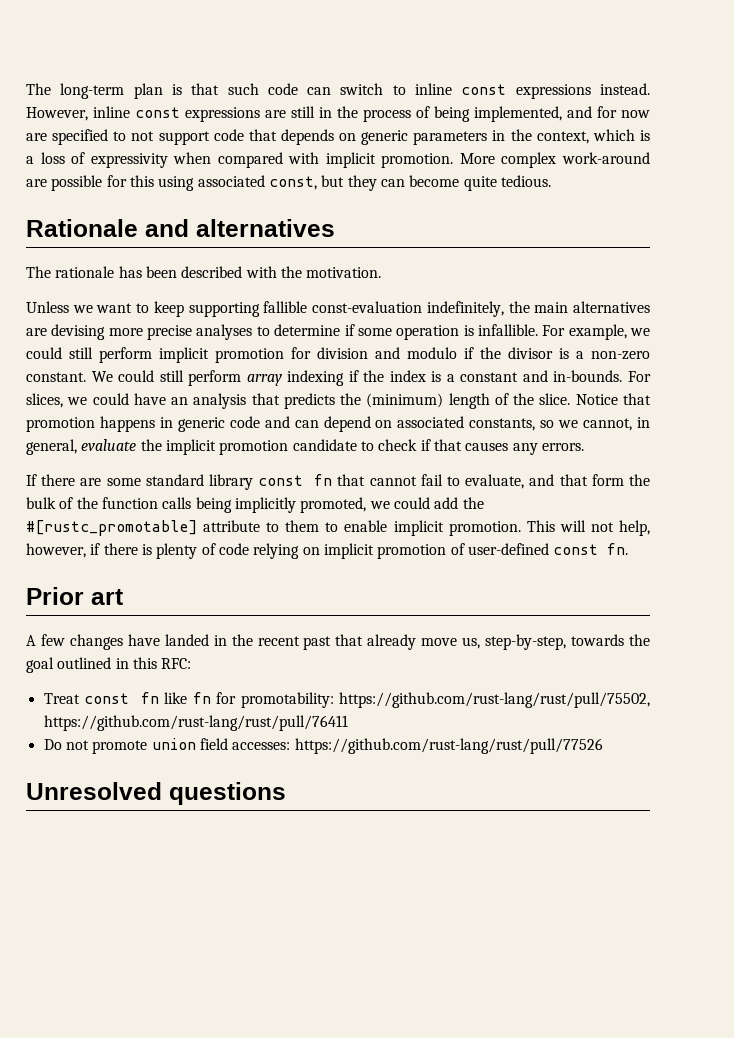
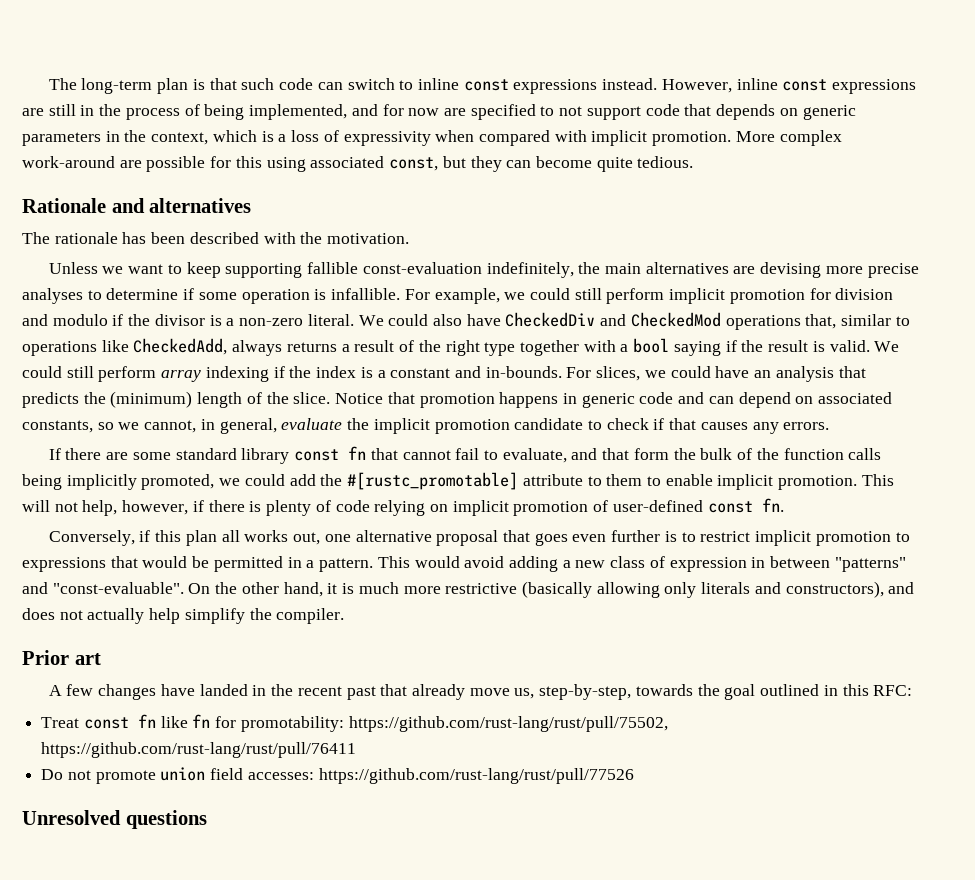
- For example, we could still perform implicit promotion for division and modulo if the divisor is a non-zero constant.
+ For example, we could still perform implicit promotion for division and modulo if the divisor is a non-zero literal. We could also have CheckedDiv and CheckedMod operations that, similar to operations like CheckedAdd, always returns a result of the right type together with a bool saying if the result is valid.
+ Conversely, if this plan all works out, one alternative proposal that goes even further is to restrict implicit promotion to expressions that would be permitted in a pattern. This would avoid adding a new class of expression in between "patterns" and "const-evaluable". On the other hand, it is much more restrictive (basically allowing only literals and constructors), and does not actually help simplify the compiler.

